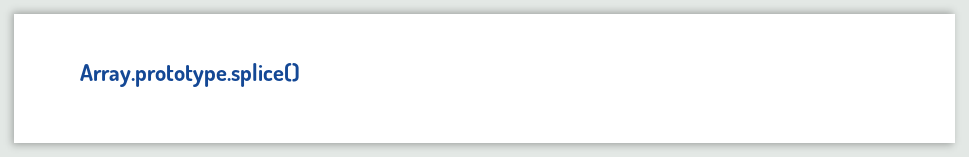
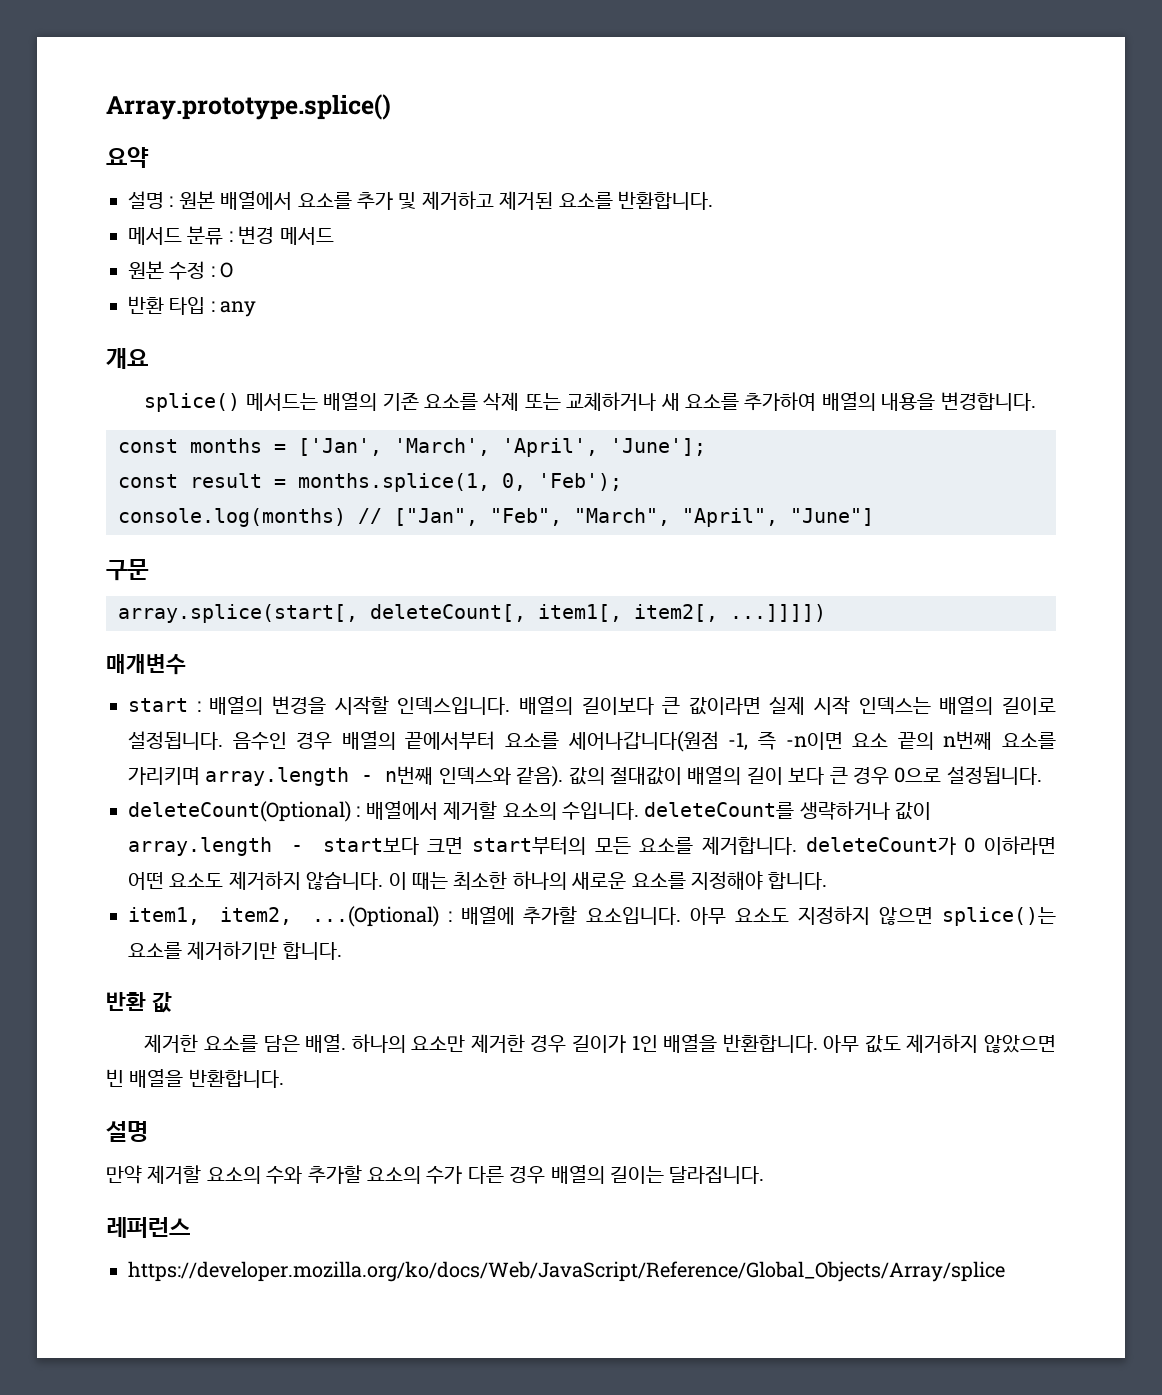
+ 요약
+ 설명 : 원본 배열에서 요소를 추가 및 제거하고 제거된 요소를 반환합니다.
+ 메서드 분류 : 변경 메서드
+ 원본 수정 : O
+ 반환 타입 : any
+ 개요
+ splice() 메서드는 배열의 기존 요소를 삭제 또는 교체하거나 새 요소를 추가하여 배열의 내용을 변경합니다.
+ const months = ['Jan', 'March', 'April', 'June'];
+ const result = months.splice(1, 0, 'Feb');
+ console.log(months) // ["Jan", "Feb", "March", "April", "June"]
+ 구문
+ array.splice(start[, deleteCount[, item1[, item2[, ...]]]])
+ 매개변수
+ start : 배열의 변경을 시작할 인덱스입니다. 배열의 길이보다 큰 값이라면 실제 시작 인덱스는 배열의 길이로 설정됩니다. 음수인 경우 배열의 끝에서부터 요소를 세어나갑니다(원점 -1, 즉 -n이면 요소 끝의 n번째 요소를 가리키며 array.length - n번째 인덱스와 같음). 값의 절대값이 배열의 길이 보다 큰 경우 0으로 설정됩니다.
+ deleteCount(Optional) : 배열에서 제거할 요소의 수입니다. deleteCount를 생략하거나 값이 array.length - start보다 크면 start부터의 모든 요소를 제거합니다. deleteCount가 0 이하라면 어떤 요소도 제거하지 않습니다. 이 때는 최소한 하나의 새로운 요소를 지정해야 합니다.
+ item1, item2, ...(Optional) : 배열에 추가할 요소입니다. 아무 요소도 지정하지 않으면 splice()는 요소를 제거하기만 합니다.
+ 반환 값
+ 제거한 요소를 담은 배열. 하나의 요소만 제거한 경우 길이가 1인 배열을 반환합니다. 아무 값도 제거하지 않았으면 빈 배열을 반환합니다.
+ 설명
+ 만약 제거할 요소의 수와 추가할 요소의 수가 다른 경우 배열의 길이는 달라집니다.
+ 레퍼런스
+ https://developer.mozilla.org/ko/docs/Web/JavaScript/Reference/Global_Objects/Array/splice

